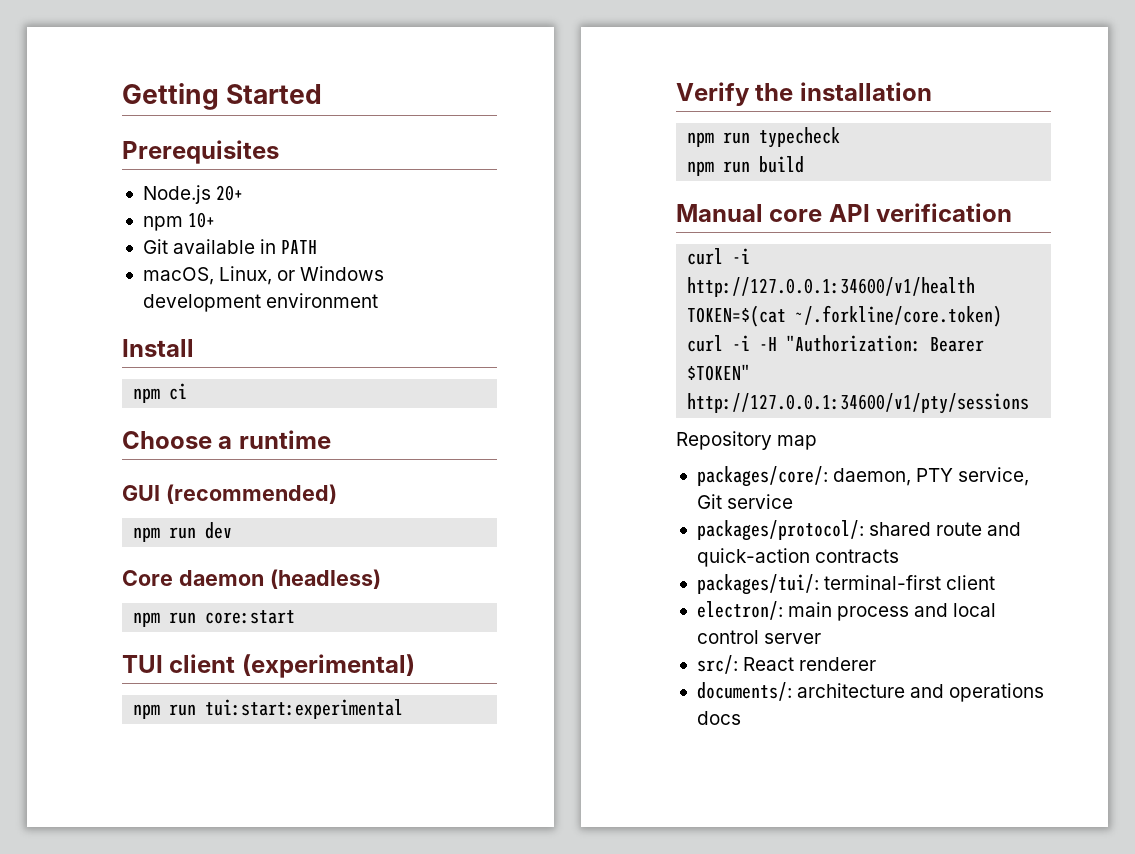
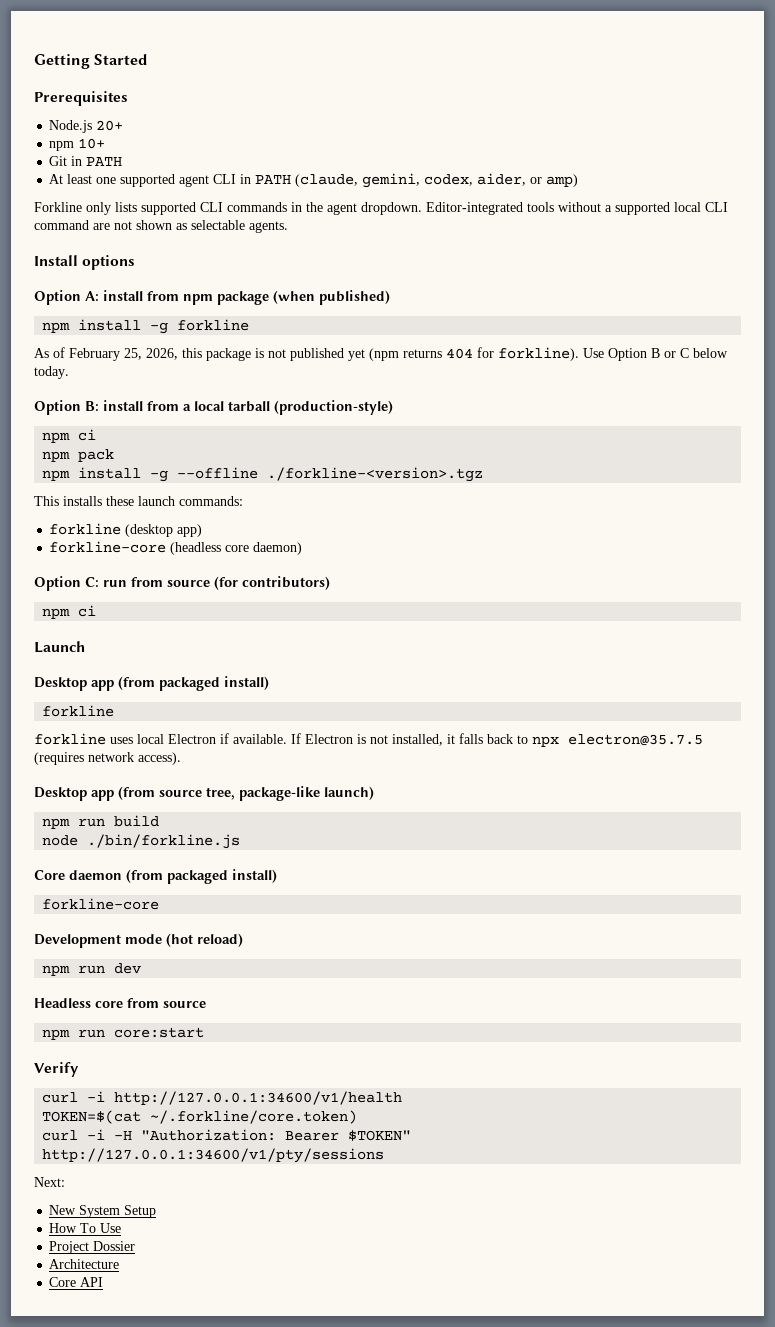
- Git available in PATH
+ Git in PATH
- macOS, Linux, or Windows development environment
- Install
+ At least one supported agent CLI in PATH (claude, gemini, codex, aider, or amp)
+ Forkline only lists supported CLI commands in the agent dropdown. Editor-integrated tools without a supported local CLI command are not shown as selectable agents.
+ Install options
+ Option A: install from npm package (when published)
+ npm install -g forkline
+ As of February 25, 2026, this package is not published yet (npm returns 404 for forkline). Use Option B or C below today.
+ Option B: install from a local tarball (production-style)
  npm ci
- Choose a runtime
- GUI (recommended)
+ npm pack
+ npm install -g --offline ./forkline-<version>.tgz
+ This installs these launch commands:
+ forkline (desktop app)
+ forkline-core (headless core daemon)
+ Option C: run from source (for contributors)
+ npm ci
+ Launch
+ Desktop app (from packaged install)
+ forkline
+ forkline uses local Electron if available. If Electron is not installed, it falls back to npx electron@35.7.5 (requires network access).
+ Desktop app (from source tree, package-like launch)
+ npm run build
+ node ./bin/forkline.js
+ Core daemon (from packaged install)
+ forkline-core
+ Development mode (hot reload)
- Core daemon (headless)
+ Headless core from source
- TUI client (experimental)
- npm run tui:start:experimental
- Verify the installation
- npm run typecheck
- npm run build
- Manual core API verification
+ Verify
- Repository map
- packages/core/: daemon, PTY service, Git service
- packages/protocol/: shared route and quick-action contracts
- packages/tui/: terminal-first client
- electron/: main process and local control server
- src/: React renderer
- documents/: architecture and operations docs
+ Next:
+ New System Setup
+ How To Use
+ Project Dossier
+ Architecture
+ Core API

